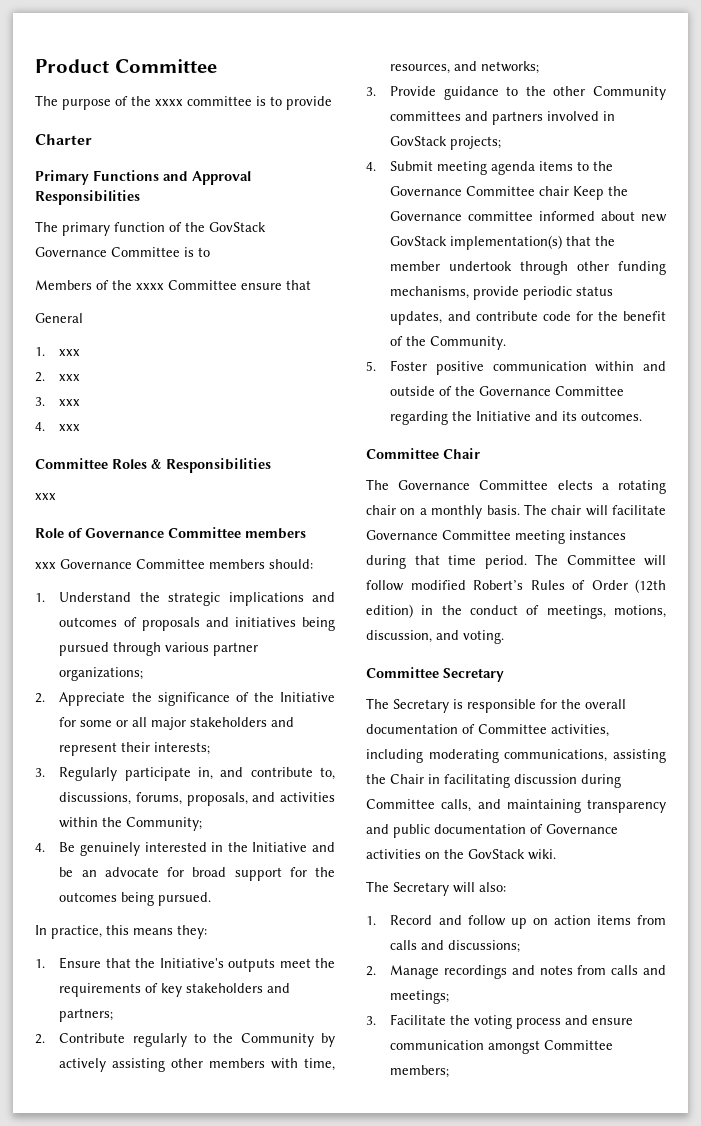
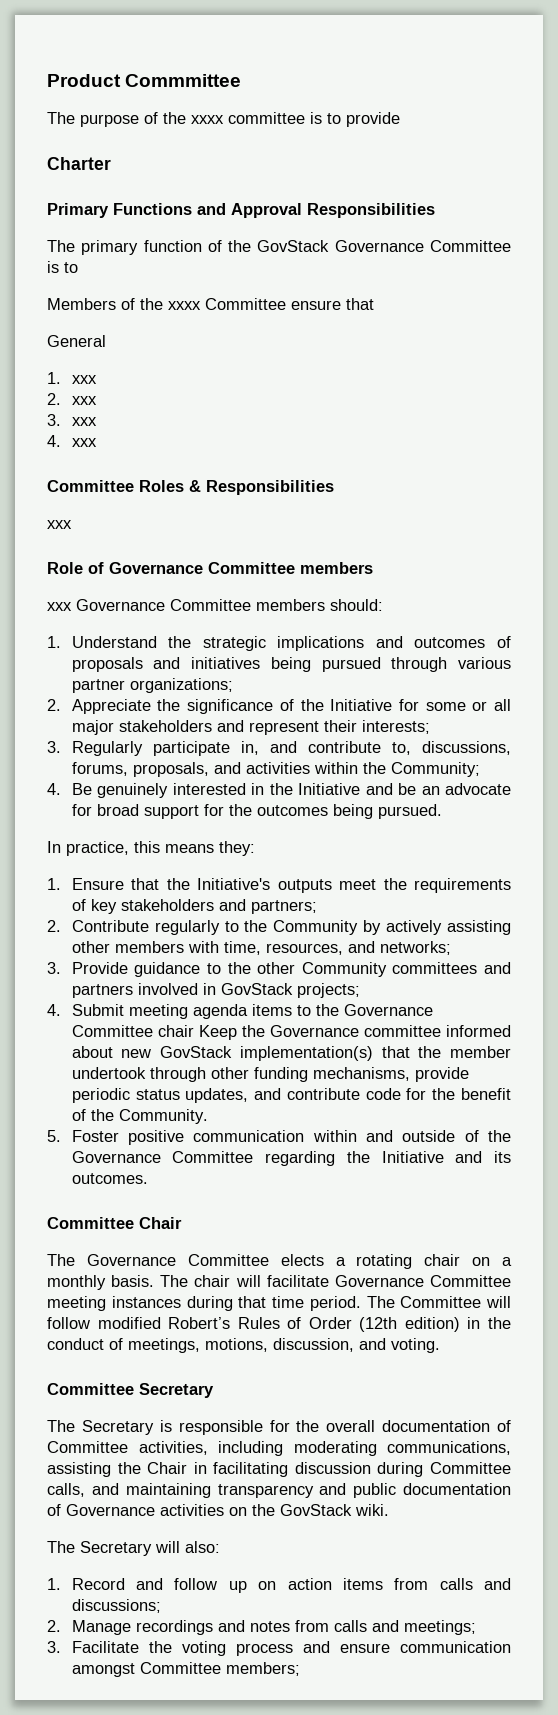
- Product Committee
+ Product Commmittee

